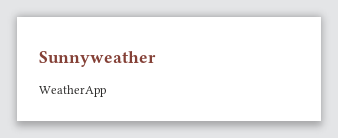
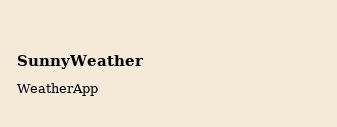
- Sunnyweather
+ SunnyWeather

